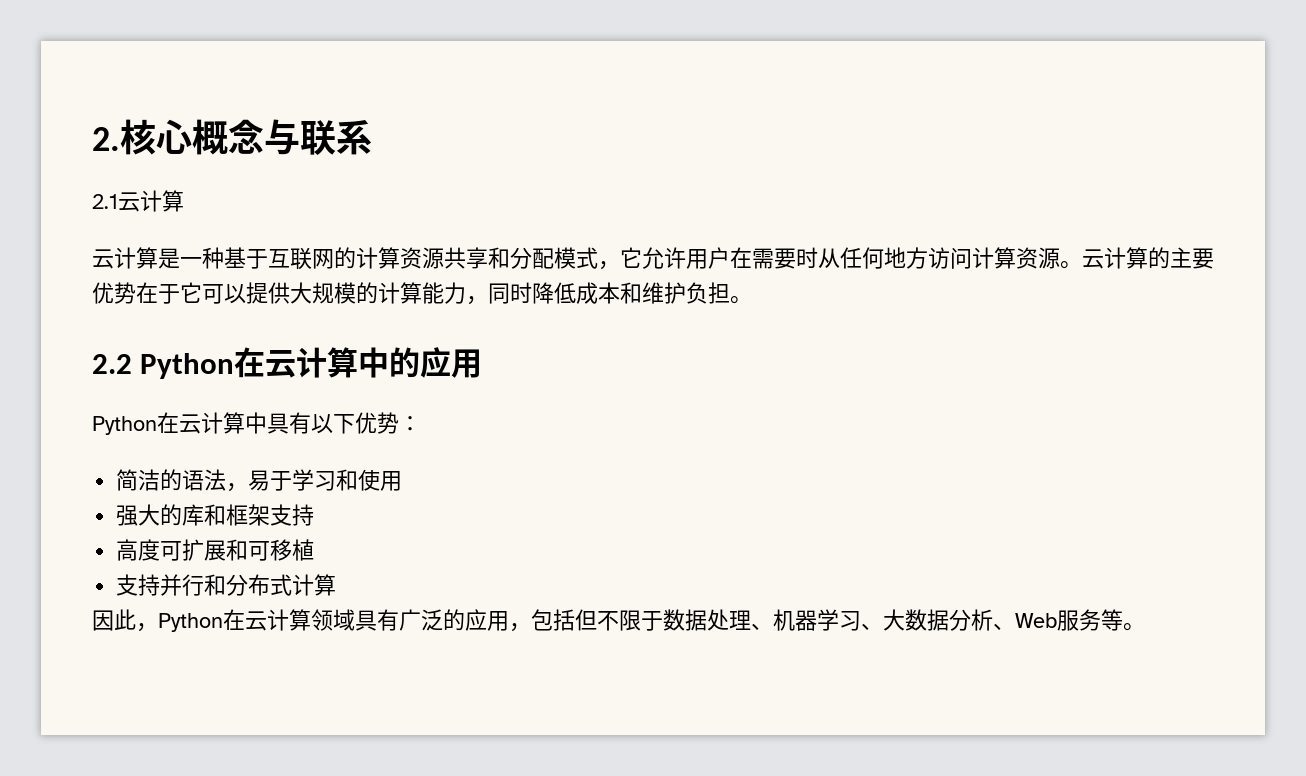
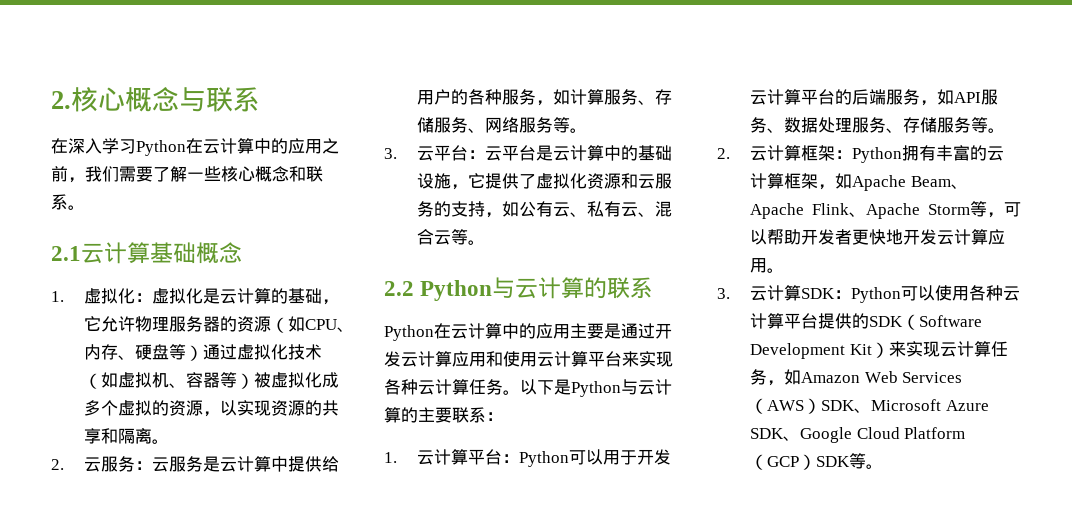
- 2.1云计算
- 云计算是一种基于互联网的计算资源共享和分配模式，它允许用户在需要时从任何地方访问计算资源。云计算的主要优势在于它可以提供大规模的计算能力，同时降低成本和维护负担。
- 2.2 Python在云计算中的应用
- Python在云计算中具有以下优势：
- 简洁的语法，易于学习和使用
- 强大的库和框架支持
- 高度可扩展和可移植
- 支持并行和分布式计算
- 因此，Python在云计算领域具有广泛的应用，包括但不限于数据处理、机器学习、大数据分析、Web服务等。
+ 在深入学习Python在云计算中的应用之前，我们需要了解一些核心概念和联系。
+ 2.1云计算基础概念
+ 1.虚拟化：虚拟化是云计算的基础，它允许物理服务器的资源（如CPU、内存、硬盘等）通过虚拟化技术（如虚拟机、容器等）被虚拟化成多个虚拟的资源，以实现资源的共享和隔离。
+ 2.云服务：云服务是云计算中提供给用户的各种服务，如计算服务、存储服务、网络服务等。
+ 3.云平台：云平台是云计算中的基础设施，它提供了虚拟化资源和云服务的支持，如公有云、私有云、混合云等。
+ 2.2 Python与云计算的联系
+ Python在云计算中的应用主要是通过开发云计算应用和使用云计算平台来实现各种云计算任务。以下是Python与云计算的主要联系：
+ 1.云计算平台：Python可以用于开发云计算平台的后端服务，如API服务、数据处理服务、存储服务等。
+ 2.云计算框架：Python拥有丰富的云计算框架，如Apache Beam、Apache Flink、Apache Storm等，可以帮助开发者更快地开发云计算应用。
+ 3.云计算SDK：Python可以使用各种云计算平台提供的SDK（Software Development Kit）来实现云计算任务，如Amazon Web Services（AWS）SDK、Microsoft Azure SDK、Google Cloud Platform（GCP）SDK等。

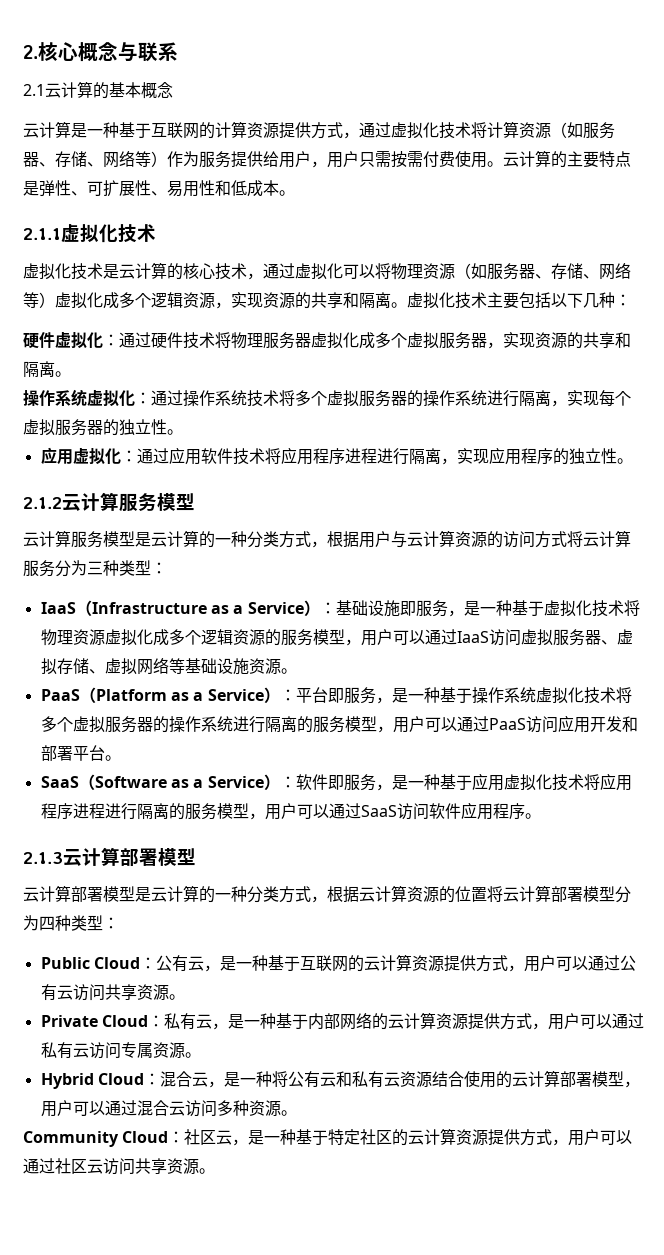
- 在深入学习Python在云计算中的应用之前，我们需要了解一些核心概念和联系。
- 2.1云计算基础概念
- 1.虚拟化：虚拟化是云计算的基础，它允许物理服务器的资源（如CPU、内存、硬盘等）通过虚拟化技术（如虚拟机、容器等）被虚拟化成多个虚拟的资源，以实现资源的共享和隔离。
+ 2.1云计算的基本概念
+ 云计算是一种基于互联网的计算资源提供方式，通过虚拟化技术将计算资源（如服务器、存储、网络等）作为服务提供给用户，用户只需按需付费使用。云计算的主要特点是弹性、可扩展性、易用性和低成本。
+ 2.1.1虚拟化技术
+ 虚拟化技术是云计算的核心技术，通过虚拟化可以将物理资源（如服务器、存储、网络等）虚拟化成多个逻辑资源，实现资源的共享和隔离。虚拟化技术主要包括以下几种：
+ 硬件虚拟化：通过硬件技术将物理服务器虚拟化成多个虚拟服务器，实现资源的共享和隔离。
- 2.云服务：云服务是云计算中提供给用户的各种服务，如计算服务、存储服务、网络服务等。
- 3.云平台：云平台是云计算中的基础设施，它提供了虚拟化资源和云服务的支持，如公有云、私有云、混合云等。
- 2.2 Python与云计算的联系
- Python在云计算中的应用主要是通过开发云计算应用和使用云计算平台来实现各种云计算任务。以下是Python与云计算的主要联系：
- 1.云计算平台：Python可以用于开发云计算平台的后端服务，如API服务、数据处理服务、存储服务等。
- 2.云计算框架：Python拥有丰富的云计算框架，如Apache Beam、Apache Flink、Apache Storm等，可以帮助开发者更快地开发云计算应用。
- 3.云计算SDK：Python可以使用各种云计算平台提供的SDK（Software Development Kit）来实现云计算任务，如Amazon Web Services（AWS）SDK、Microsoft Azure SDK、Google Cloud Platform（GCP）SDK等。
+ 操作系统虚拟化：通过操作系统技术将多个虚拟服务器的操作系统进行隔离，实现每个虚拟服务器的独立性。
+ 应用虚拟化：通过应用软件技术将应用程序进程进行隔离，实现应用程序的独立性。
+ 2.1.2云计算服务模型
+ 云计算服务模型是云计算的一种分类方式，根据用户与云计算资源的访问方式将云计算服务分为三种类型：
+ IaaS（Infrastructure as a Service）：基础设施即服务，是一种基于虚拟化技术将物理资源虚拟化成多个逻辑资源的服务模型，用户可以通过IaaS访问虚拟服务器、虚拟存储、虚拟网络等基础设施资源。
+ PaaS（Platform as a Service）：平台即服务，是一种基于操作系统虚拟化技术将多个虚拟服务器的操作系统进行隔离的服务模型，用户可以通过PaaS访问应用开发和部署平台。
+ SaaS（Software as a Service）：软件即服务，是一种基于应用虚拟化技术将应用程序进程进行隔离的服务模型，用户可以通过SaaS访问软件应用程序。
+ 2.1.3云计算部署模型
+ 云计算部署模型是云计算的一种分类方式，根据云计算资源的位置将云计算部署模型分为四种类型：
+ Public Cloud：公有云，是一种基于互联网的云计算资源提供方式，用户可以通过公有云访问共享资源。
+ Private Cloud：私有云，是一种基于内部网络的云计算资源提供方式，用户可以通过私有云访问专属资源。
+ Hybrid Cloud：混合云，是一种将公有云和私有云资源结合使用的云计算部署模型，用户可以通过混合云访问多种资源。
+ Community Cloud：社区云，是一种基于特定社区的云计算资源提供方式，用户可以通过社区云访问共享资源。

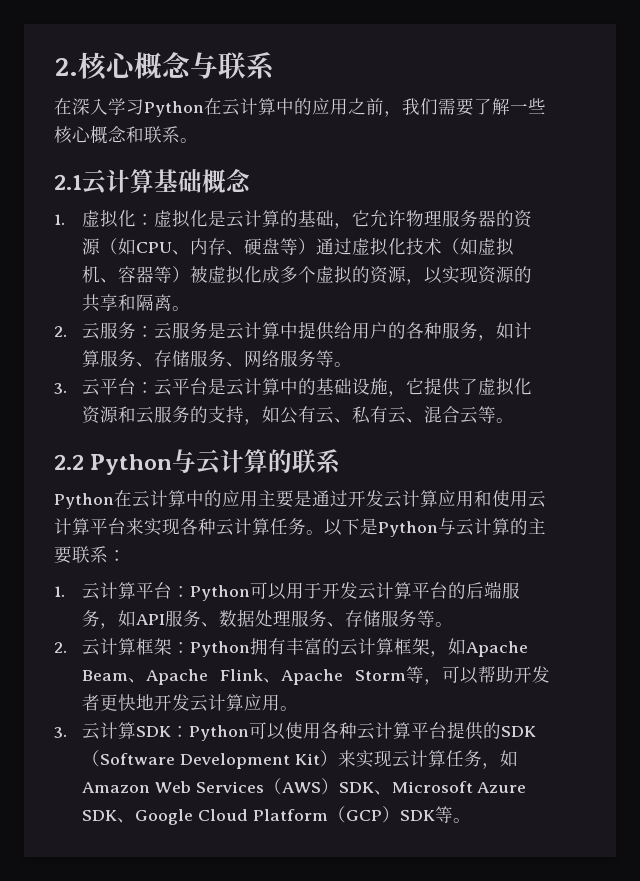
- 2.1云计算的基本概念
- 云计算是一种基于互联网的计算资源提供方式，通过虚拟化技术将计算资源（如服务器、存储、网络等）作为服务提供给用户，用户只需按需付费使用。云计算的主要特点是弹性、可扩展性、易用性和低成本。
- 2.1.1虚拟化技术
- 虚拟化技术是云计算的核心技术，通过虚拟化可以将物理资源（如服务器、存储、网络等）虚拟化成多个逻辑资源，实现资源的共享和隔离。虚拟化技术主要包括以下几种：
- 硬件虚拟化：通过硬件技术将物理服务器虚拟化成多个虚拟服务器，实现资源的共享和隔离。
+ 在深入学习Python在云计算中的应用之前，我们需要了解一些核心概念和联系。
+ 2.1云计算基础概念
+ 1.虚拟化：虚拟化是云计算的基础，它允许物理服务器的资源（如CPU、内存、硬盘等）通过虚拟化技术（如虚拟机、容器等）被虚拟化成多个虚拟的资源，以实现资源的共享和隔离。
- 操作系统虚拟化：通过操作系统技术将多个虚拟服务器的操作系统进行隔离，实现每个虚拟服务器的独立性。
- 应用虚拟化：通过应用软件技术将应用程序进程进行隔离，实现应用程序的独立性。
- 2.1.2云计算服务模型
- 云计算服务模型是云计算的一种分类方式，根据用户与云计算资源的访问方式将云计算服务分为三种类型：
- IaaS（Infrastructure as a Service）：基础设施即服务，是一种基于虚拟化技术将物理资源虚拟化成多个逻辑资源的服务模型，用户可以通过IaaS访问虚拟服务器、虚拟存储、虚拟网络等基础设施资源。
- PaaS（Platform as a Service）：平台即服务，是一种基于操作系统虚拟化技术将多个虚拟服务器的操作系统进行隔离的服务模型，用户可以通过PaaS访问应用开发和部署平台。
- SaaS（Software as a Service）：软件即服务，是一种基于应用虚拟化技术将应用程序进程进行隔离的服务模型，用户可以通过SaaS访问软件应用程序。
- 2.1.3云计算部署模型
- 云计算部署模型是云计算的一种分类方式，根据云计算资源的位置将云计算部署模型分为四种类型：
- Public Cloud：公有云，是一种基于互联网的云计算资源提供方式，用户可以通过公有云访问共享资源。
- Private Cloud：私有云，是一种基于内部网络的云计算资源提供方式，用户可以通过私有云访问专属资源。
- Hybrid Cloud：混合云，是一种将公有云和私有云资源结合使用的云计算部署模型，用户可以通过混合云访问多种资源。
- Community Cloud：社区云，是一种基于特定社区的云计算资源提供方式，用户可以通过社区云访问共享资源。
+ 2.云服务：云服务是云计算中提供给用户的各种服务，如计算服务、存储服务、网络服务等。
+ 3.云平台：云平台是云计算中的基础设施，它提供了虚拟化资源和云服务的支持，如公有云、私有云、混合云等。
+ 2.2 Python与云计算的联系
+ Python在云计算中的应用主要是通过开发云计算应用和使用云计算平台来实现各种云计算任务。以下是Python与云计算的主要联系：
+ 1.云计算平台：Python可以用于开发云计算平台的后端服务，如API服务、数据处理服务、存储服务等。
+ 2.云计算框架：Python拥有丰富的云计算框架，如Apache Beam、Apache Flink、Apache Storm等，可以帮助开发者更快地开发云计算应用。
+ 3.云计算SDK：Python可以使用各种云计算平台提供的SDK（Software Development Kit）来实现云计算任务，如Amazon Web Services（AWS）SDK、Microsoft Azure SDK、Google Cloud Platform（GCP）SDK等。

